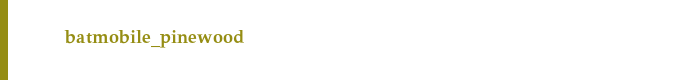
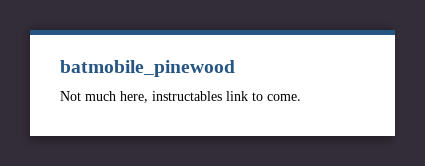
+ Not much here, instructables link to come.

